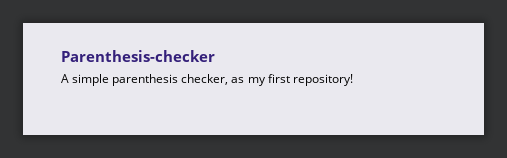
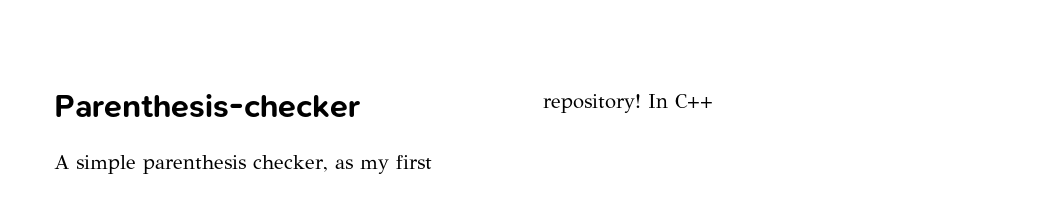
+ In C++

